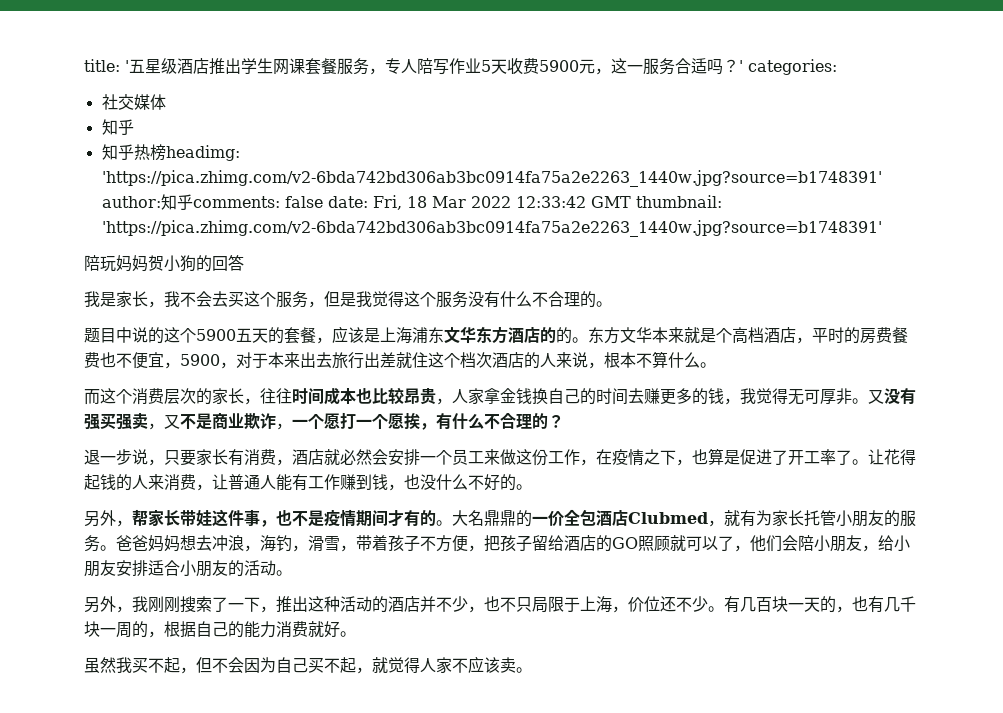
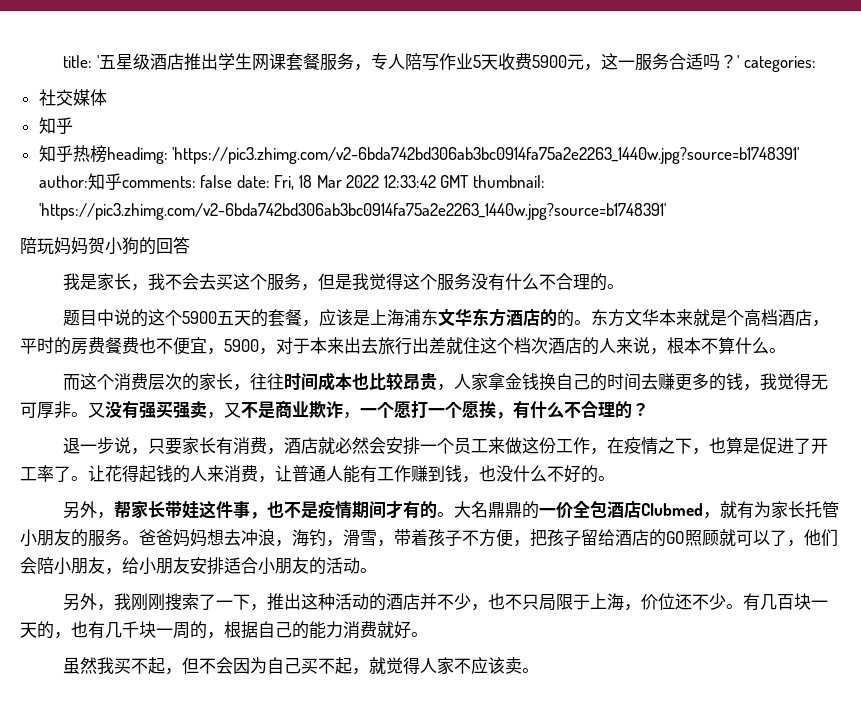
- 知乎热榜headimg: 'https://pica.zhimg.com/v2-6bda742bd306ab3bc0914fa75a2e2263_1440w.jpg?source=b1748391' author:知乎comments: false date: Fri, 18 Mar 2022 12:33:42 GMT thumbnail: 'https://pica.zhimg.com/v2-6bda742bd306ab3bc0914fa75a2e2263_1440w.jpg?source=b1748391'
+ 知乎热榜headimg: 'https://pic3.zhimg.com/v2-6bda742bd306ab3bc0914fa75a2e2263_1440w.jpg?source=b1748391' author:知乎comments: false date: Fri, 18 Mar 2022 12:33:42 GMT thumbnail: 'https://pic3.zhimg.com/v2-6bda742bd306ab3bc0914fa75a2e2263_1440w.jpg?source=b1748391'

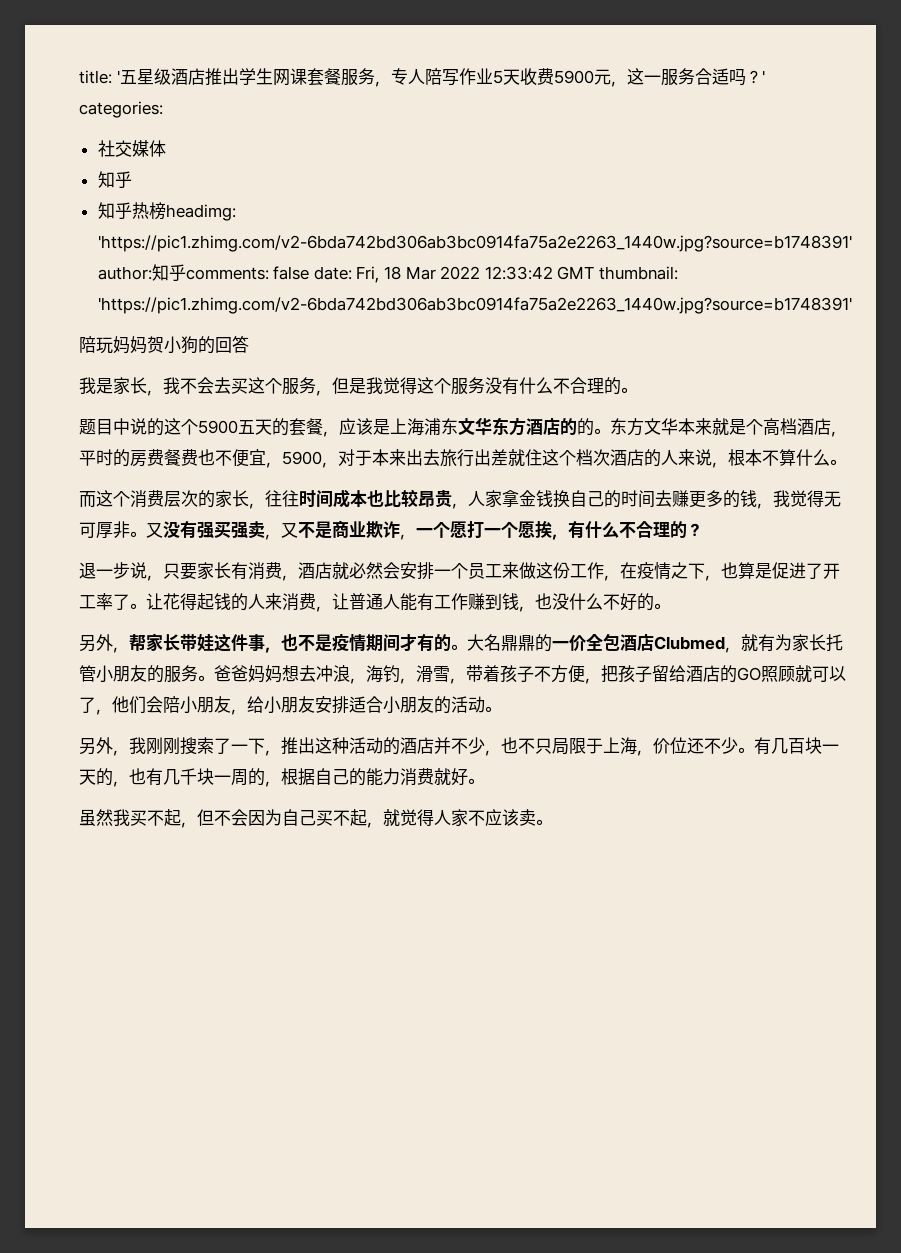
- 知乎热榜headimg: 'https://pic3.zhimg.com/v2-6bda742bd306ab3bc0914fa75a2e2263_1440w.jpg?source=b1748391' author:知乎comments: false date: Fri, 18 Mar 2022 12:33:42 GMT thumbnail: 'https://pic3.zhimg.com/v2-6bda742bd306ab3bc0914fa75a2e2263_1440w.jpg?source=b1748391'
+ 知乎热榜headimg: 'https://pic1.zhimg.com/v2-6bda742bd306ab3bc0914fa75a2e2263_1440w.jpg?source=b1748391' author:知乎comments: false date: Fri, 18 Mar 2022 12:33:42 GMT thumbnail: 'https://pic1.zhimg.com/v2-6bda742bd306ab3bc0914fa75a2e2263_1440w.jpg?source=b1748391'

